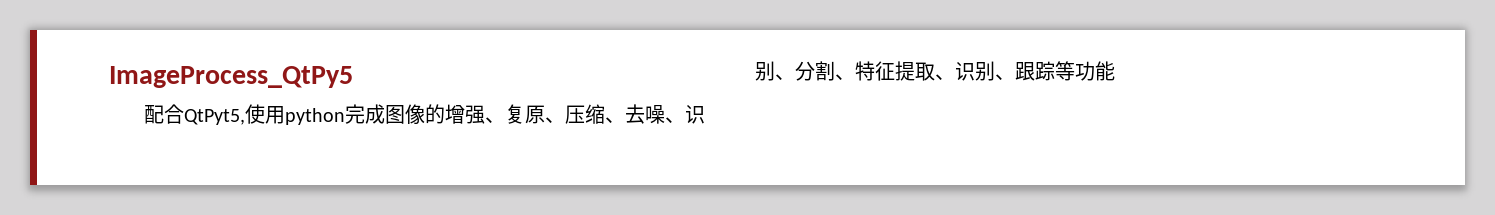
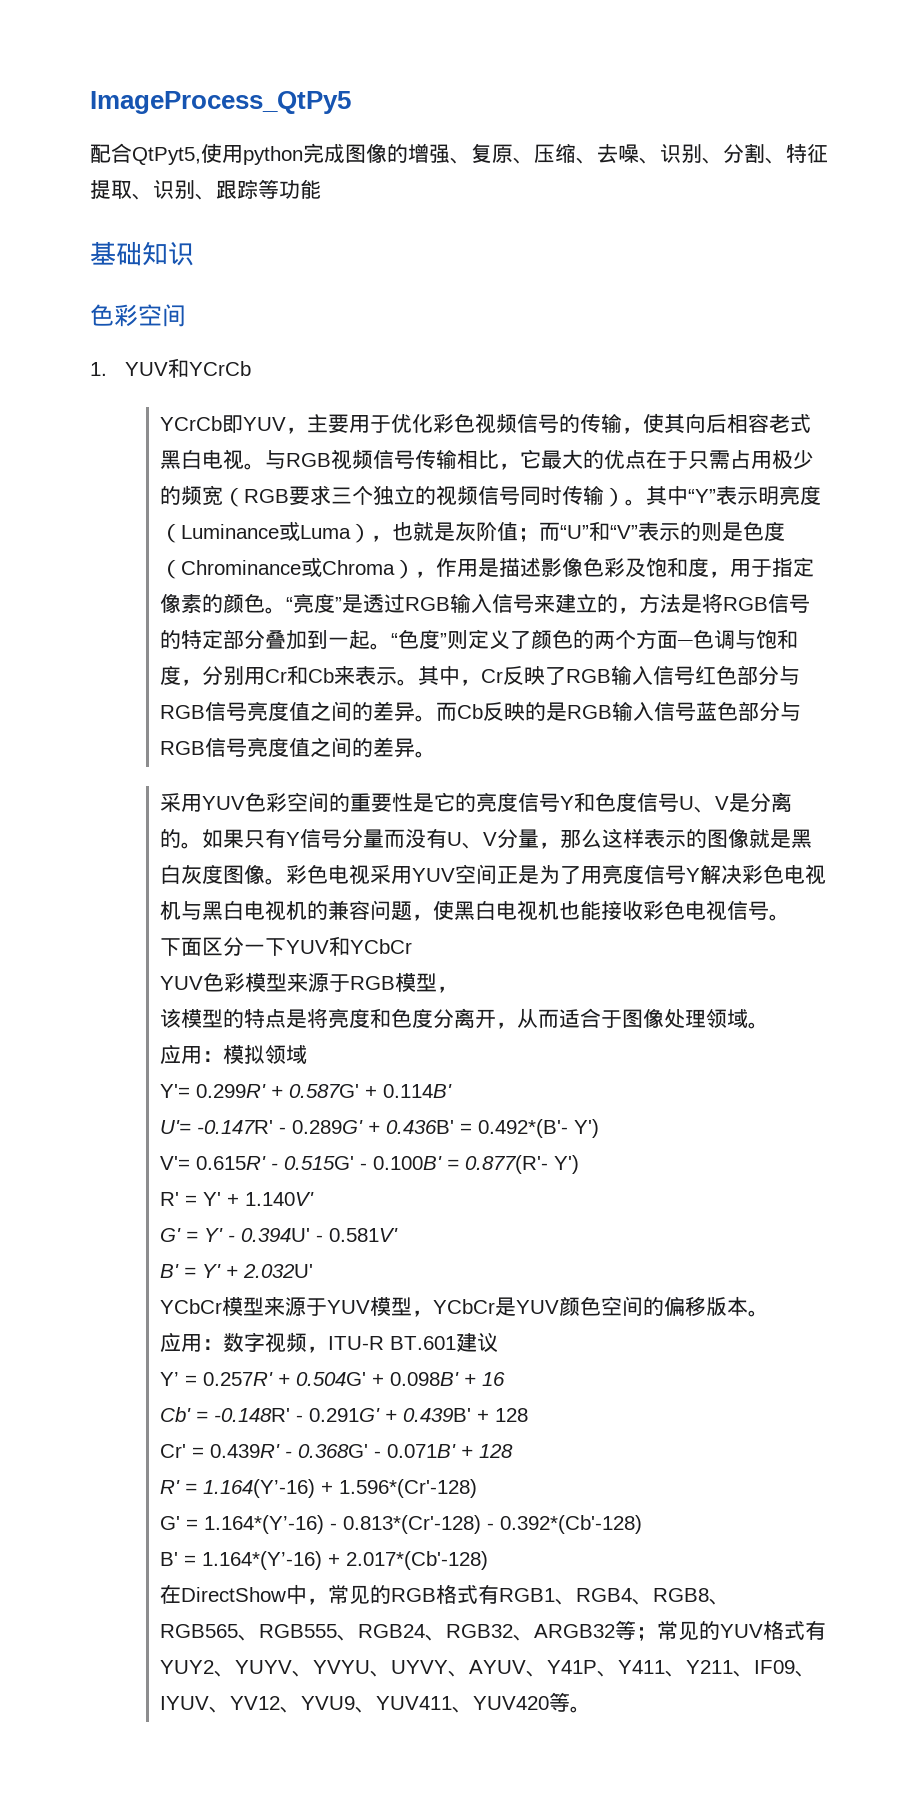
+ 基础知识
+ 色彩空间
+ 1. YUV和YCrCb
+ YCrCb即YUV，主要用于优化彩色视频信号的传输，使其向后相容老式黑白电视。与RGB视频信号传输相比，它最大的优点在于只需占用极少的频宽（RGB要求三个独立的视频信号同时传输）。其中“Y”表示明亮度（Luminance或Luma），也就是灰阶值；而“U”和“V”表示的则是色度（Chrominance或Chroma），作用是描述影像色彩及饱和度，用于指定像素的颜色。“亮度”是透过RGB输入信号来建立的，方法是将RGB信号的特定部分叠加到一起。“色度”则定义了颜色的两个方面─色调与饱和度，分别用Cr和Cb来表示。其中，Cr反映了RGB输入信号红色部分与RGB信号亮度值之间的差异。而Cb反映的是RGB输入信号蓝色部分与RGB信号亮度值之间的差异。
+ 采用YUV色彩空间的重要性是它的亮度信号Y和色度信号U、V是分离的。如果只有Y信号分量而没有U、V分量，那么这样表示的图像就是黑白灰度图像。彩色电视采用YUV空间正是为了用亮度信号Y解决彩色电视机与黑白电视机的兼容问题，使黑白电视机也能接收彩色电视信号。
+ 下面区分一下YUV和YCbCr
+ YUV色彩模型来源于RGB模型，
+ 该模型的特点是将亮度和色度分离开，从而适合于图像处理领域。
+ 应用：模拟领域
+ Y'= 0.299R' + 0.587G' + 0.114B'
+ U'= -0.147R' - 0.289G' + 0.436B' = 0.492*(B'- Y')
+ V'= 0.615R' - 0.515G' - 0.100B' = 0.877(R'- Y')
+ R' = Y' + 1.140V'
+ G' = Y' - 0.394U' - 0.581V'
+ B' = Y' + 2.032U'
+ YCbCr模型来源于YUV模型，YCbCr是YUV颜色空间的偏移版本。
+ 应用：数字视频，ITU-R BT.601建议
+ Y’ = 0.257R' + 0.504G' + 0.098B' + 16
+ Cb' = -0.148R' - 0.291G' + 0.439B' + 128
+ Cr' = 0.439R' - 0.368G' - 0.071B' + 128
+ R' = 1.164(Y’-16) + 1.596*(Cr'-128)
+ G' = 1.164*(Y’-16) - 0.813*(Cr'-128) - 0.392*(Cb'-128)
+ B' = 1.164*(Y’-16) + 2.017*(Cb'-128)
+ 在DirectShow中，常见的RGB格式有RGB1、RGB4、RGB8、RGB565、RGB555、RGB24、RGB32、ARGB32等；常见的YUV格式有YUY2、YUYV、YVYU、UYVY、AYUV、Y41P、Y411、Y211、IF09、IYUV、YV12、YVU9、YUV411、YUV420等。

